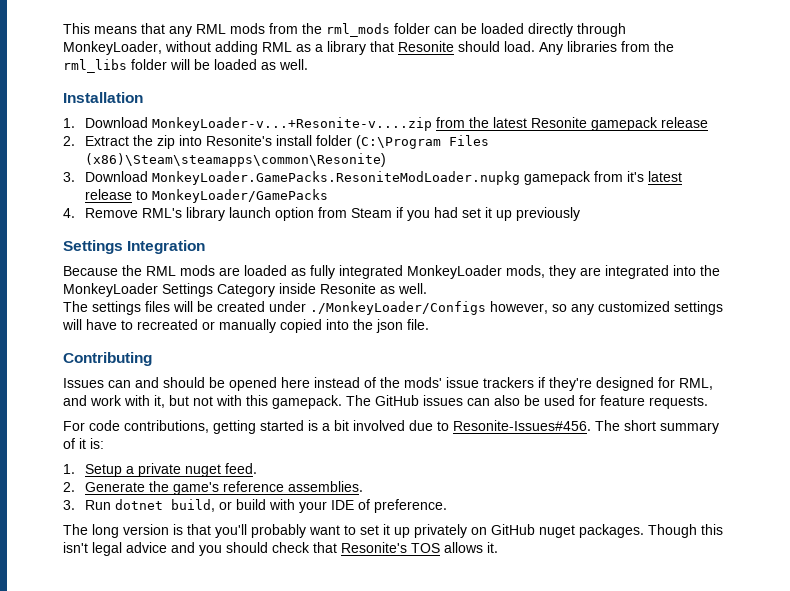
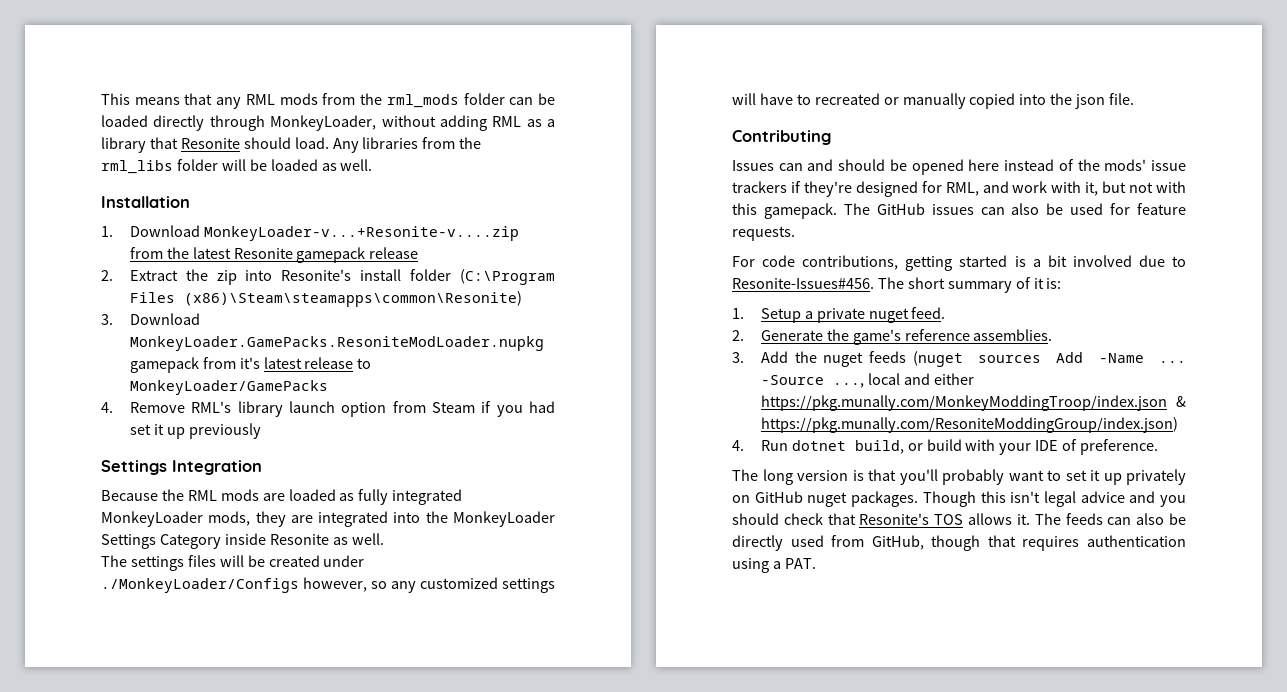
- 3. Run dotnet build, or build with your IDE of preference.
+ 3. Add the nuget feeds (nuget sources Add -Name ... -Source ..., local and either https://pkg.munally.com/MonkeyModdingTroop/index.json & https://pkg.munally.com/ResoniteModdingGroup/index.json)
+ 4. Run dotnet build, or build with your IDE of preference.
+ The feeds can also be directly used from GitHub, though that requires authentication using a PAT.

